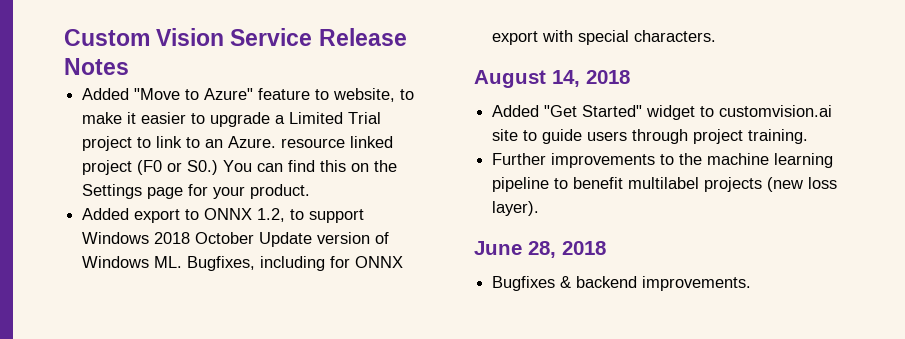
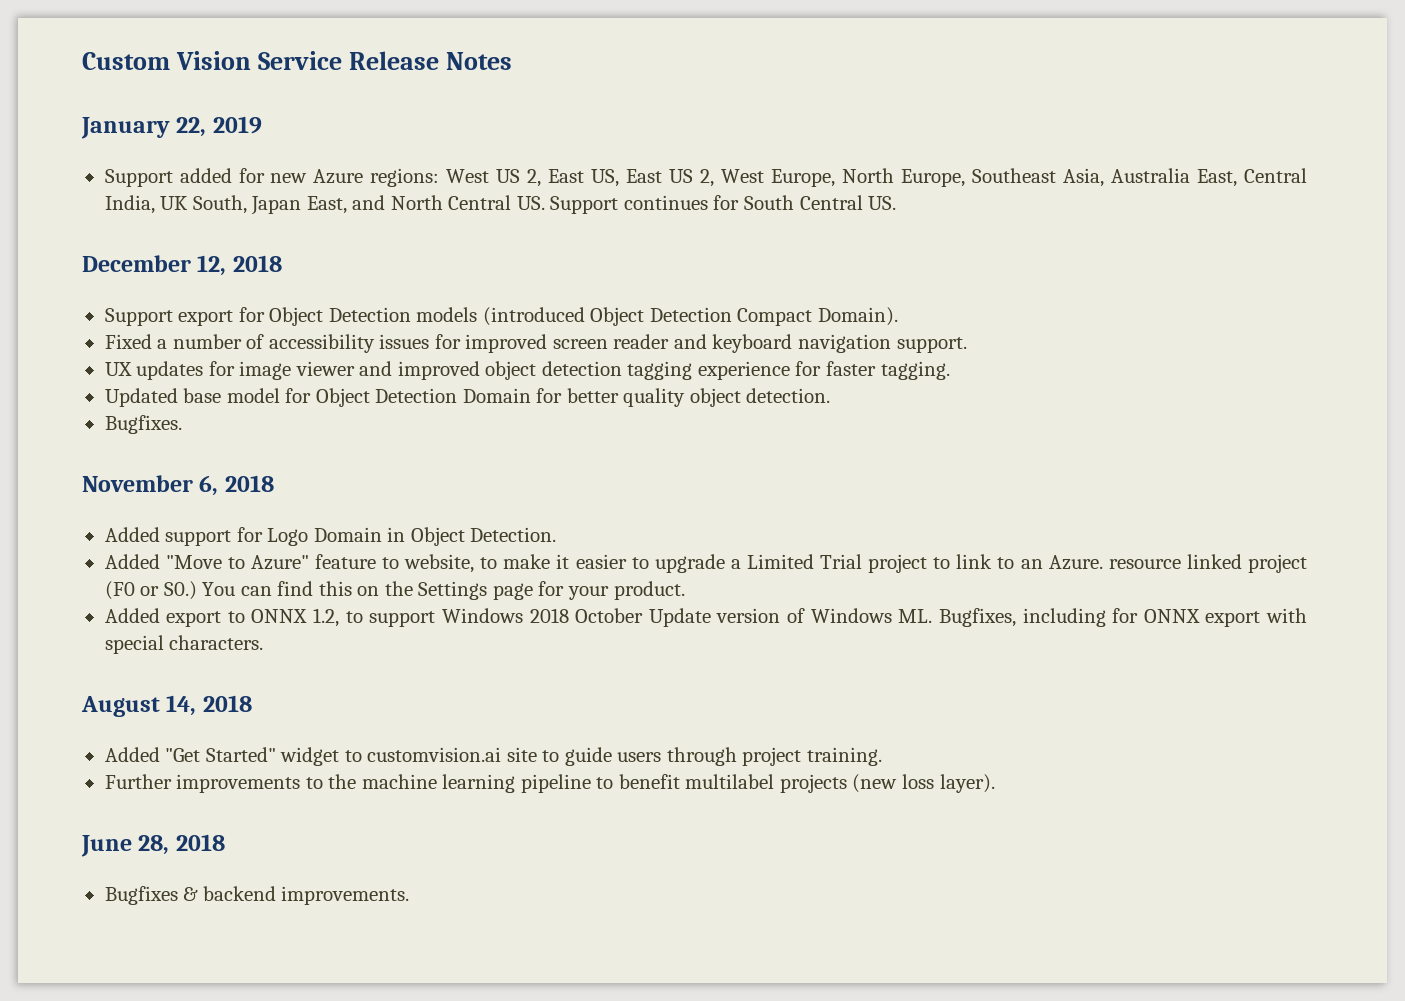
+ January 22, 2019
+ Support added for new Azure regions: West US 2, East US, East US 2, West Europe, North Europe, Southeast Asia, Australia East, Central India, UK South, Japan East, and North Central US. Support continues for South Central US.
+ December 12, 2018
+ Support export for Object Detection models (introduced Object Detection Compact Domain).
+ Fixed a number of accessibility issues for improved screen reader and keyboard navigation support.
+ UX updates for image viewer and improved object detection tagging experience for faster tagging.
+ Updated base model for Object Detection Domain for better quality object detection.
+ Bugfixes.
+ November 6, 2018
+ Added support for Logo Domain in Object Detection.

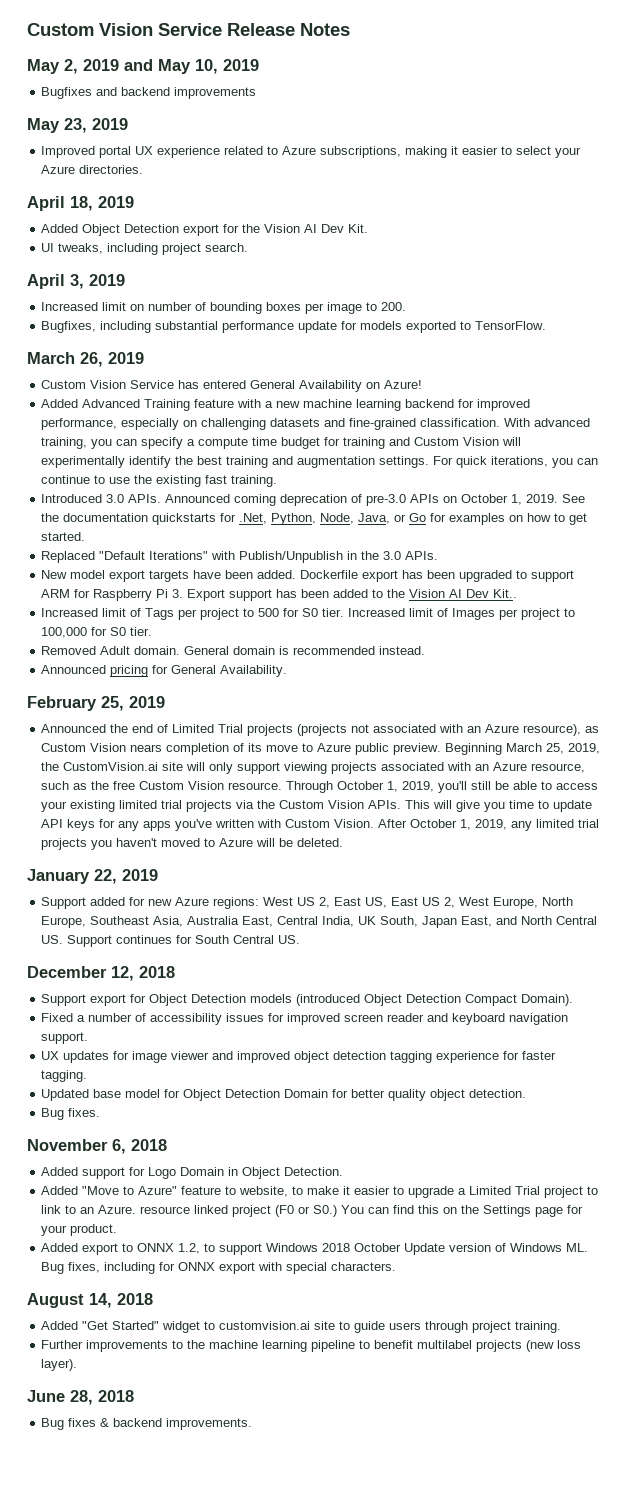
+ May 2, 2019 and May 10, 2019
+ Bugfixes and backend improvements
+ May 23, 2019
+ Improved portal UX experience related to Azure subscriptions, making it easier to select your Azure directories.
+ April 18, 2019
+ Added Object Detection export for the Vision AI Dev Kit.
+ UI tweaks, including project search.
+ April 3, 2019
+ Increased limit on number of bounding boxes per image to 200.
+ Bugfixes, including substantial performance update for models exported to TensorFlow.
+ March 26, 2019
+ Custom Vision Service has entered General Availability on Azure!
+ Added Advanced Training feature with a new machine learning backend for improved performance, especially on challenging datasets and fine-grained classification. With advanced training, you can specify a compute time budget for training and Custom Vision will experimentally identify the best training and augmentation settings. For quick iterations, you can continue to use the existing fast training.
+ Introduced 3.0 APIs. Announced coming deprecation of pre-3.0 APIs on October 1, 2019. See the documentation quickstarts for .Net, Python, Node, Java, or Go for examples on how to get started.
+ Replaced "Default Iterations" with Publish/Unpublish in the 3.0 APIs.
+ New model export targets have been added. Dockerfile export has been upgraded to support ARM for Raspberry Pi 3. Export support has been added to the Vision AI Dev Kit..
+ Increased limit of Tags per project to 500 for S0 tier. Increased limit of Images per project to 100,000 for S0 tier.
+ Removed Adult domain. General domain is recommended instead.
+ Announced pricing for General Availability.
+ February 25, 2019
+ Announced the end of Limited Trial projects (projects not associated with an Azure resource), as Custom Vision nears completion of its move to Azure public preview. Beginning March 25, 2019, the CustomVision.ai site will only support viewing projects associated with an Azure resource, such as the free Custom Vision resource. Through October 1, 2019, you'll still be able to access your existing limited trial projects via the Custom Vision APIs. This will give you time to update API keys for any apps you've written with Custom Vision. After October 1, 2019, any limited trial projects you haven't moved to Azure will be deleted.
- Bugfixes.
+ Bug fixes.
- Added export to ONNX 1.2, to support Windows 2018 October Update version of Windows ML. Bugfixes, including for ONNX export with special characters.
+ Added export to ONNX 1.2, to support Windows 2018 October Update version of Windows ML. Bug fixes, including for ONNX export with special characters.
- Bugfixes & backend improvements.
+ Bug fixes & backend improvements.

